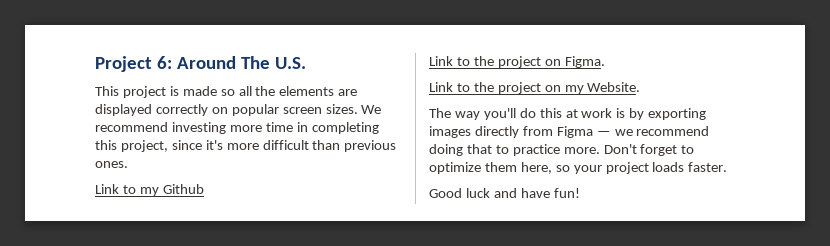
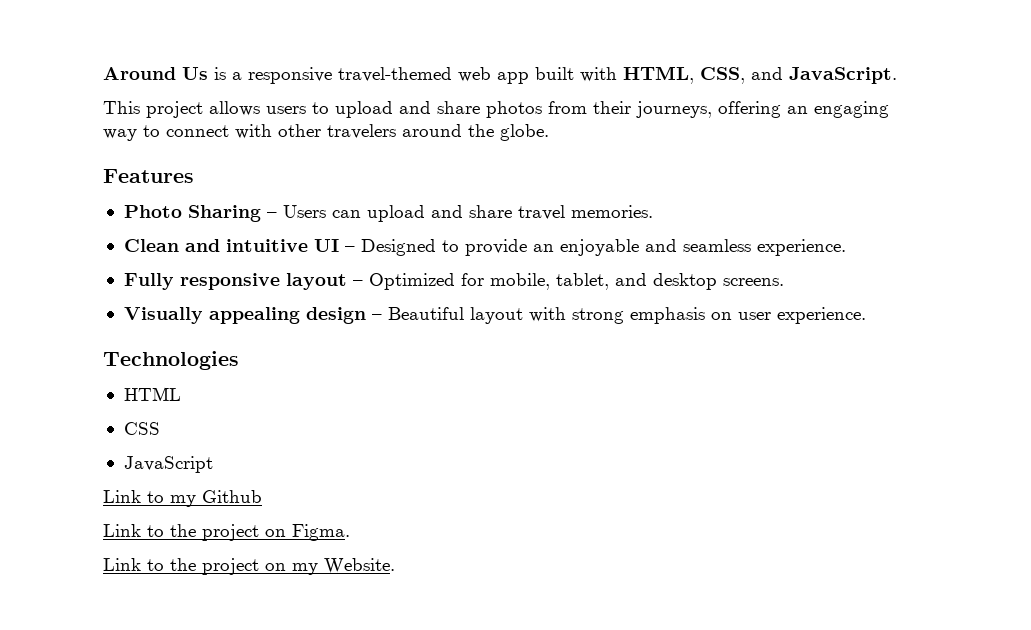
- Project 6: Around The U.S.
- This project is made so all the elements are displayed correctly on popular screen sizes. We recommend investing more time in completing this project, since it's more difficult than previous ones.
+ Around Us is a responsive travel-themed web app built with HTML, CSS, and JavaScript.
+ This project allows users to upload and share photos from their journeys, offering an engaging way to connect with other travelers around the globe.
+ Features
+ Photo Sharing – Users can upload and share travel memories.
+ Clean and intuitive UI – Designed to provide an enjoyable and seamless experience.
+ Fully responsive layout – Optimized for mobile, tablet, and desktop screens.
+ Visually appealing design – Beautiful layout with strong emphasis on user experience.
+ Technologies
+ HTML
+ CSS
+ JavaScript
- The way you'll do this at work is by exporting images directly from Figma — we recommend doing that to practice more. Don't forget to optimize them here, so your project loads faster.
- Good luck and have fun!

